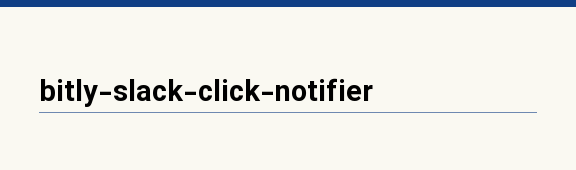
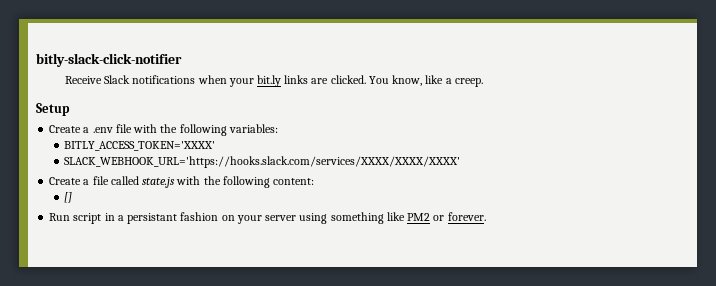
+ Receive Slack notifications when your bit.ly links are clicked. You know, like a creep.
+ Setup
+ Create a .env file with the following variables:
+ BITLY_ACCESS_TOKEN='XXXX'
+ SLACK_WEBHOOK_URL='https://hooks.slack.com/services/XXXX/XXXX/XXXX'
+ Create a file called state.js with the following content:
+ []
+ Run script in a persistant fashion on your server using something like PM2 or forever.

